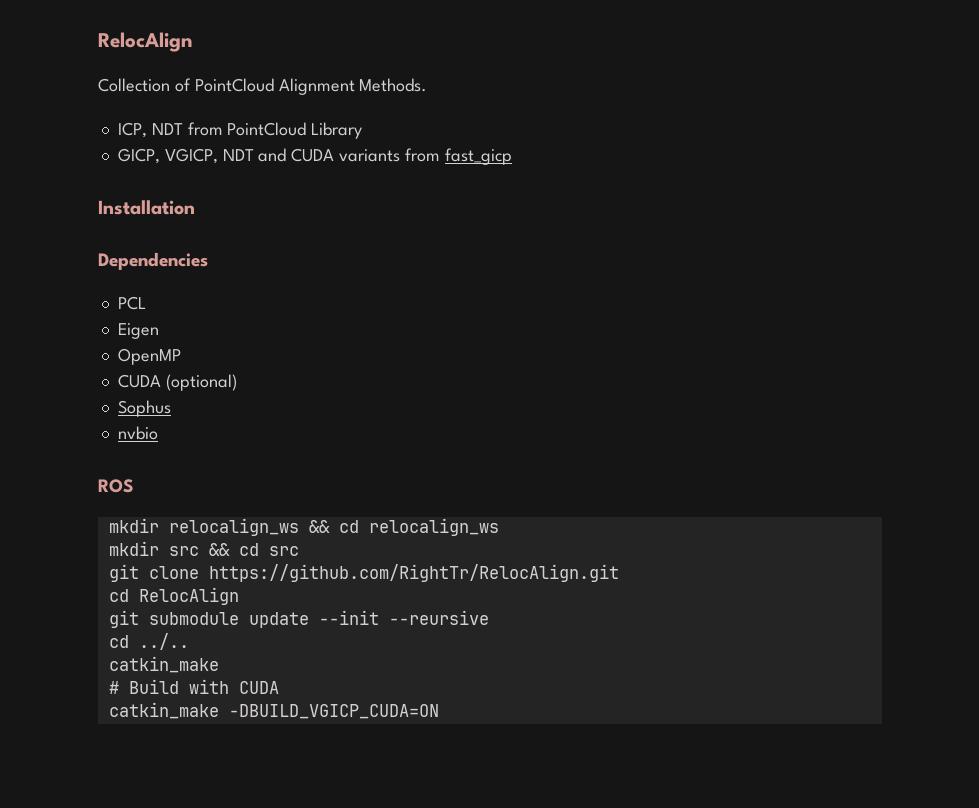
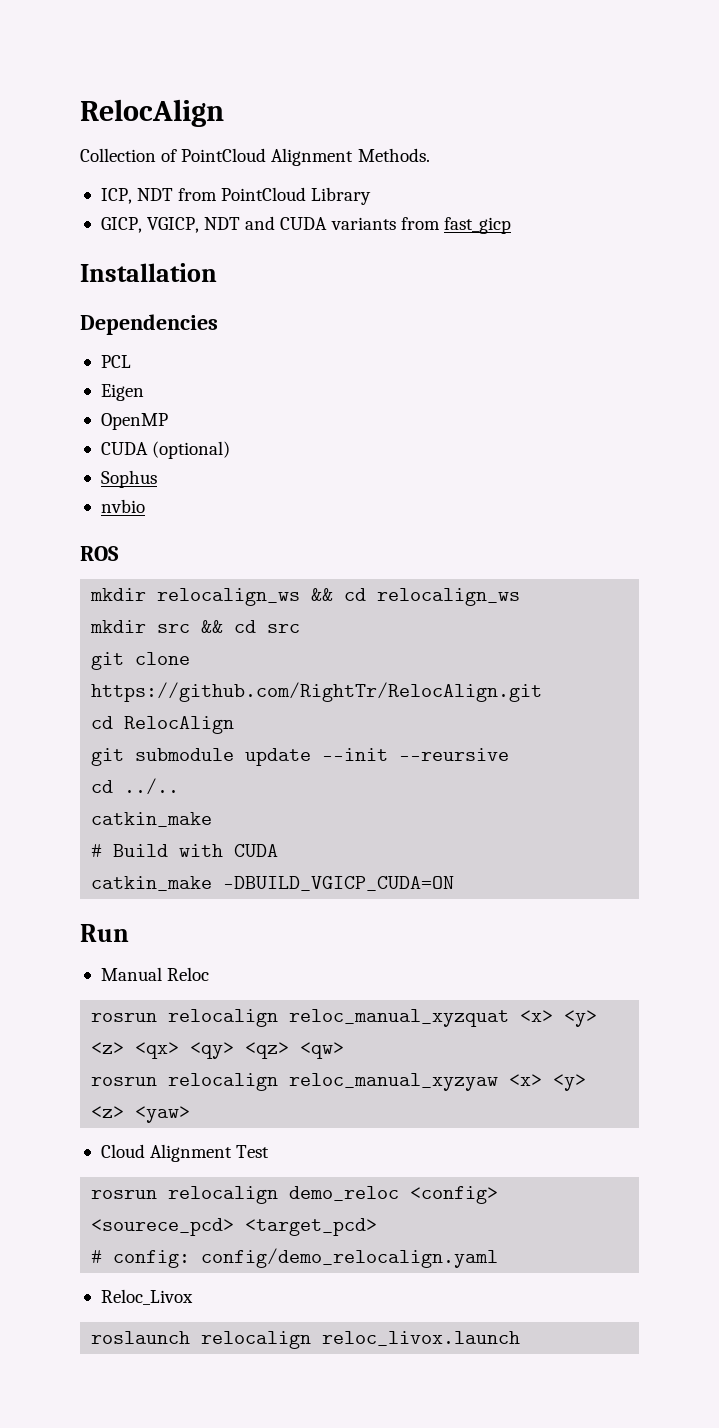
+ Run
+ Manual Reloc
+ rosrun relocalign reloc_manual_xyzquat <x> <y> <z> <qx> <qy> <qz> <qw>
+ rosrun relocalign reloc_manual_xyzyaw <x> <y> <z> <yaw>
+ Cloud Alignment Test
+ rosrun relocalign demo_reloc <config> <sourece_pcd> <target_pcd>
+ # config: config/demo_relocalign.yaml
+ Reloc_Livox
+ roslaunch relocalign reloc_livox.launch

